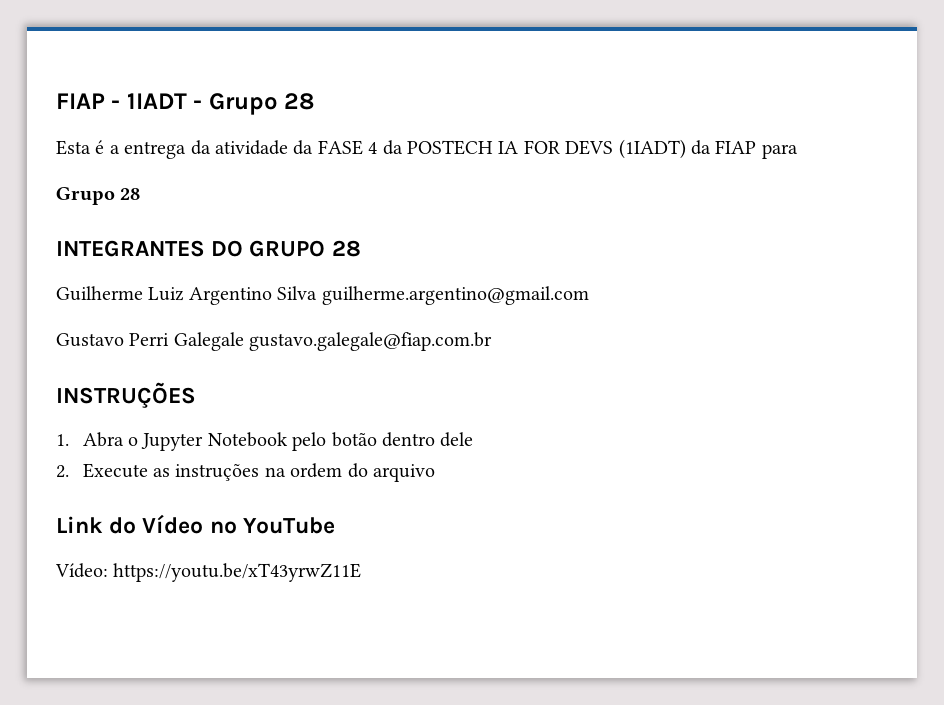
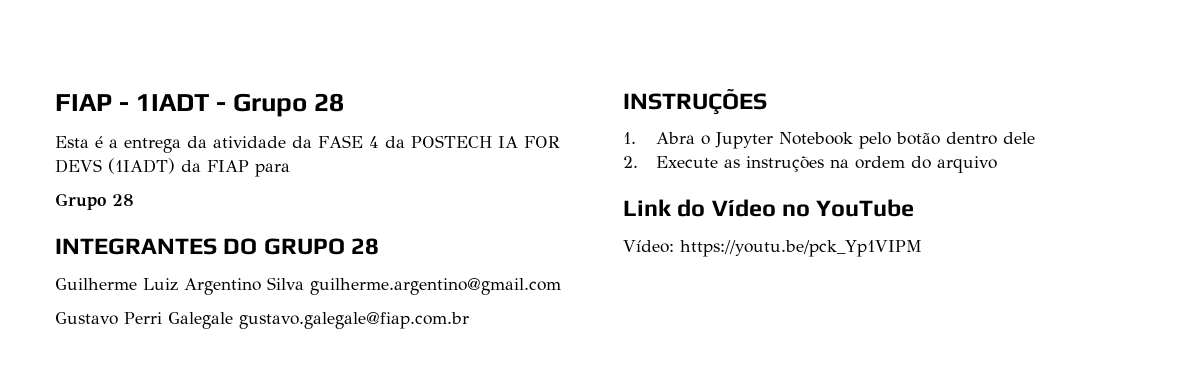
- Vídeo: https://youtu.be/xT43yrwZ11E
+ Vídeo: https://youtu.be/pck_Yp1VIPM

